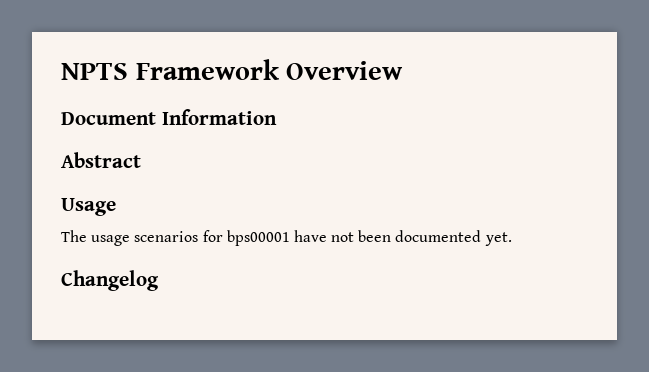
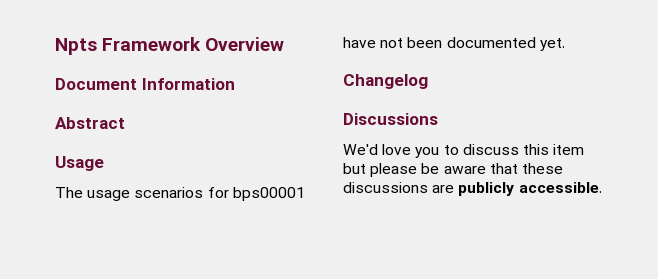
- NPTS Framework Overview
+ Npts Framework Overview
+ Discussions
+ We'd love you to discuss this item but please be aware that these discussions are publicly accessible.

